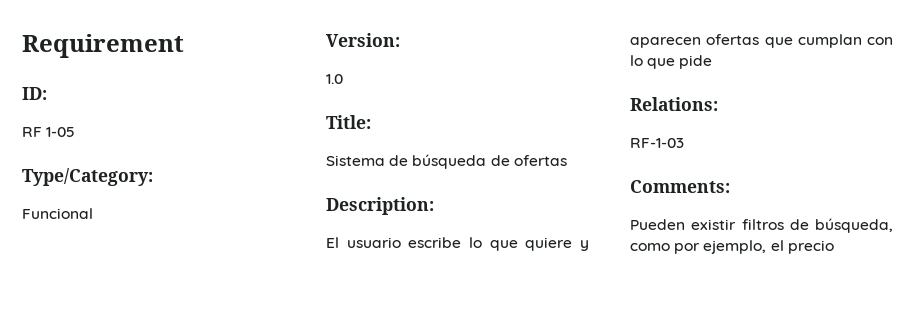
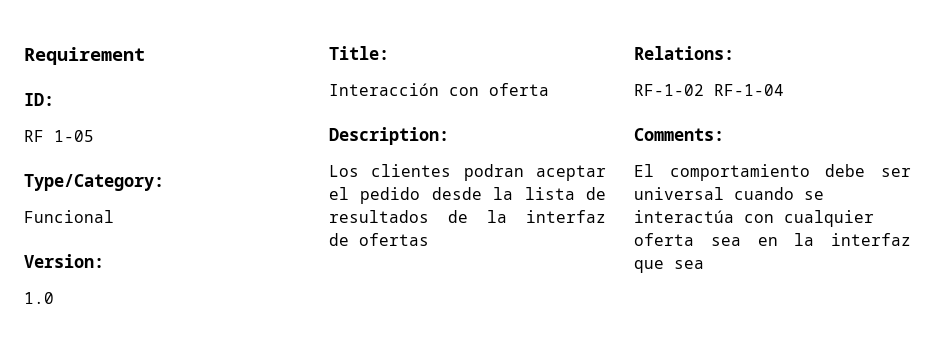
- Sistema de búsqueda de ofertas
+ Interacción con oferta
  Description:
- El usuario escribe lo que quiere y aparecen ofertas que cumplan con lo que pide
+ Los clientes podran aceptar el pedido desde la lista de resultados de la interfaz de ofertas
- RF-1-03
+ RF-1-02 RF-1-04
- Pueden existir filtros de búsqueda, como por ejemplo, el precio
+ El comportamiento debe ser universal cuando se interactúa con cualquier oferta sea en la interfaz que sea

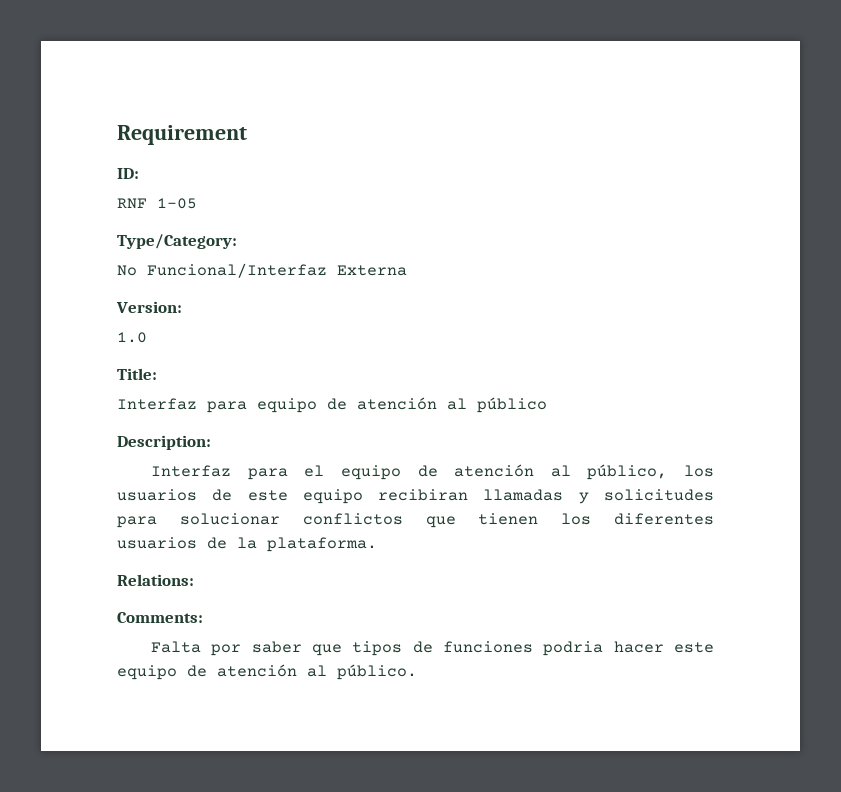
- RF 1-05
+ RNF 1-05
- Funcional
+ No Funcional/Interfaz Externa
- Interacción con oferta
+ Interfaz para equipo de atención al público
  Description:
- Los clientes podran aceptar el pedido desde la lista de resultados de la interfaz de ofertas
+ Interfaz para el equipo de atención al público, los usuarios de este equipo recibiran llamadas y solicitudes para solucionar conflictos que tienen los diferentes usuarios de la plataforma.
- RF-1-02 RF-1-04
- El comportamiento debe ser universal cuando se interactúa con cualquier oferta sea en la interfaz que sea
+ Falta por saber que tipos de funciones podria hacer este equipo de atención al público.

